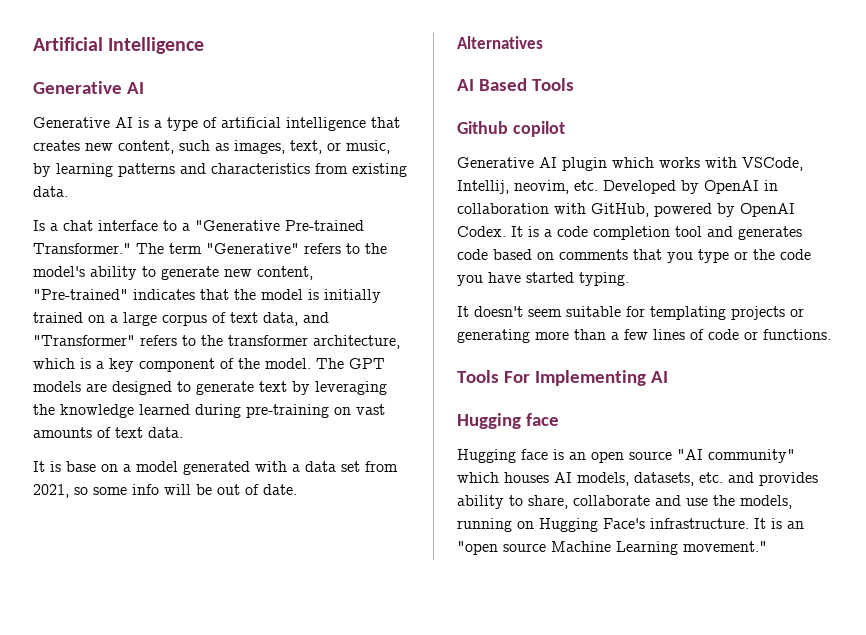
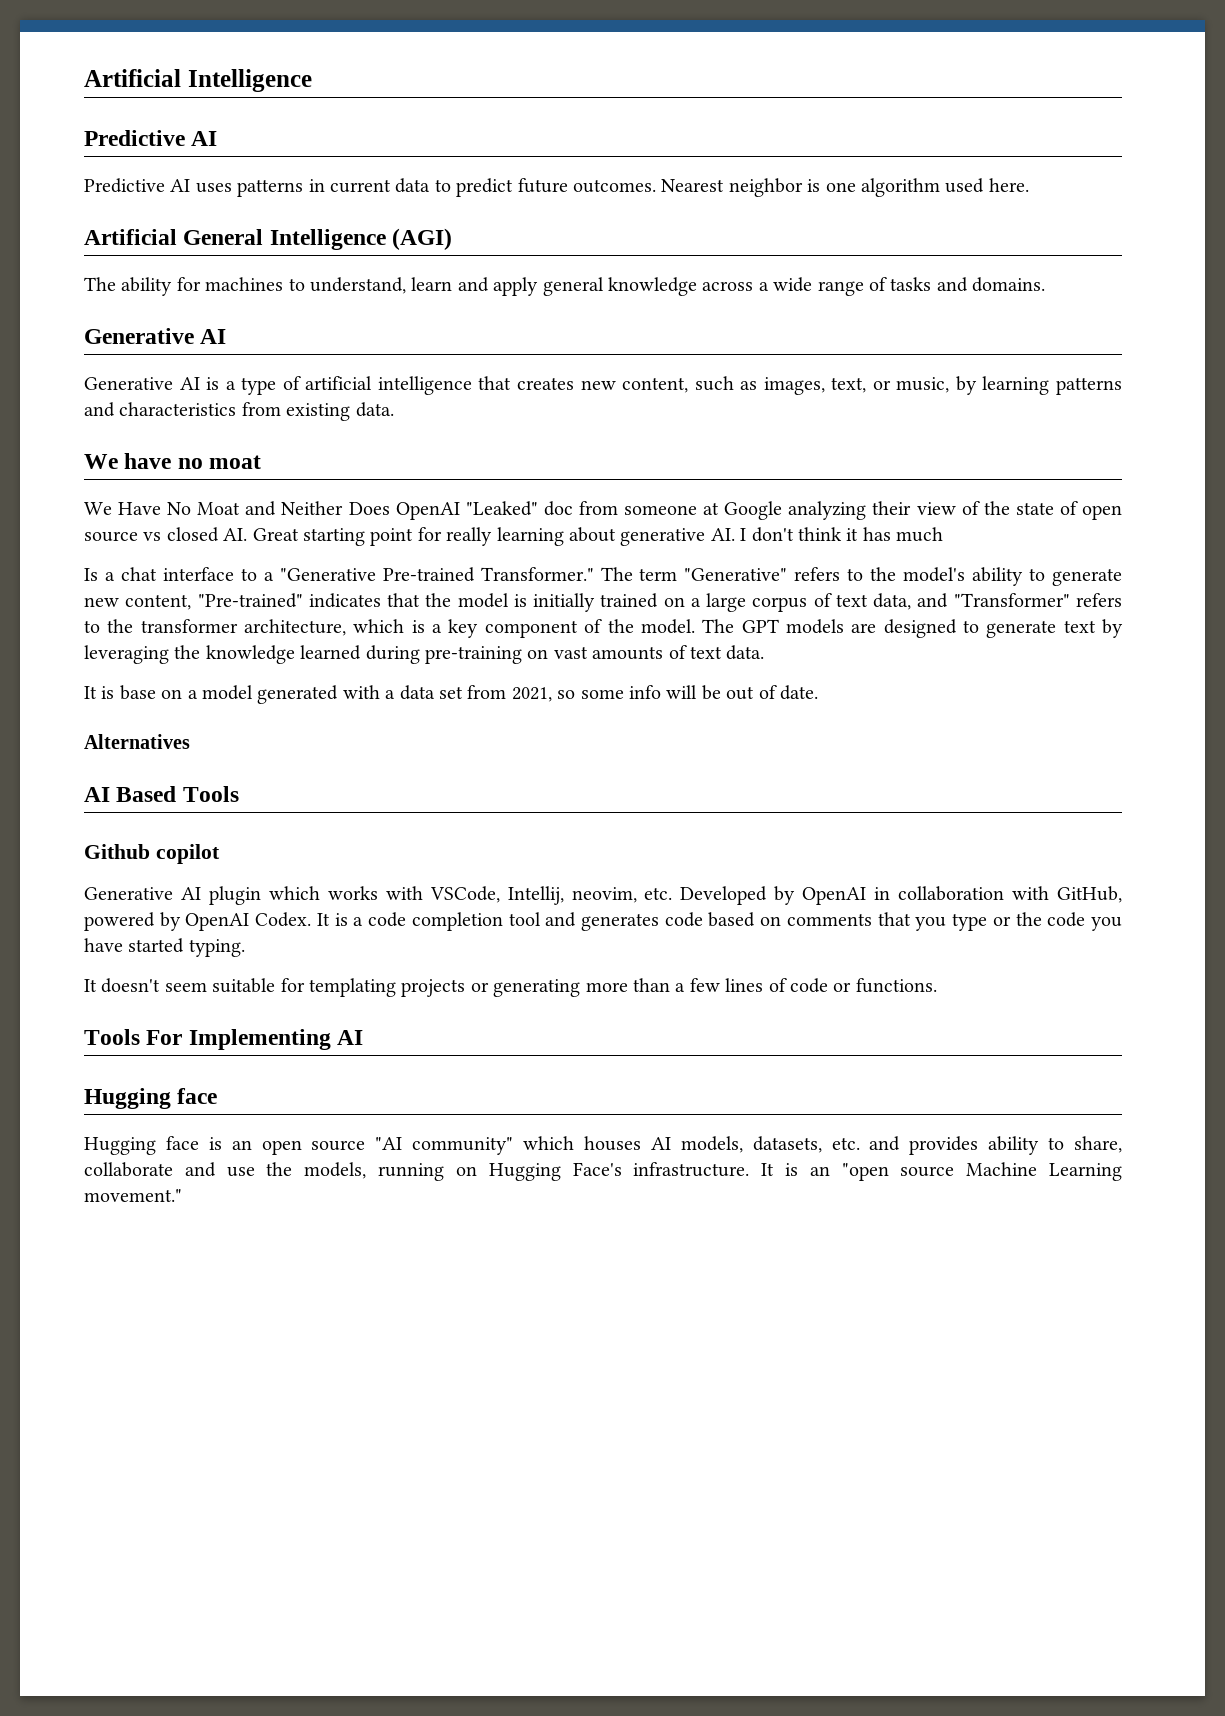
  Artificial Intelligence
+ Predictive AI
+ Predictive AI uses patterns in current data to predict future outcomes. Nearest neighbor is one algorithm used here.
+ Artificial General Intelligence (AGI)
+ The ability for machines to understand, learn and apply general knowledge across a wide range of tasks and domains.
+ We have no moat
+ We Have No Moat and Neither Does OpenAI "Leaked" doc from someone at Google analyzing their view of the state of open source vs closed AI. Great starting point for really learning about generative AI. I don't think it has much

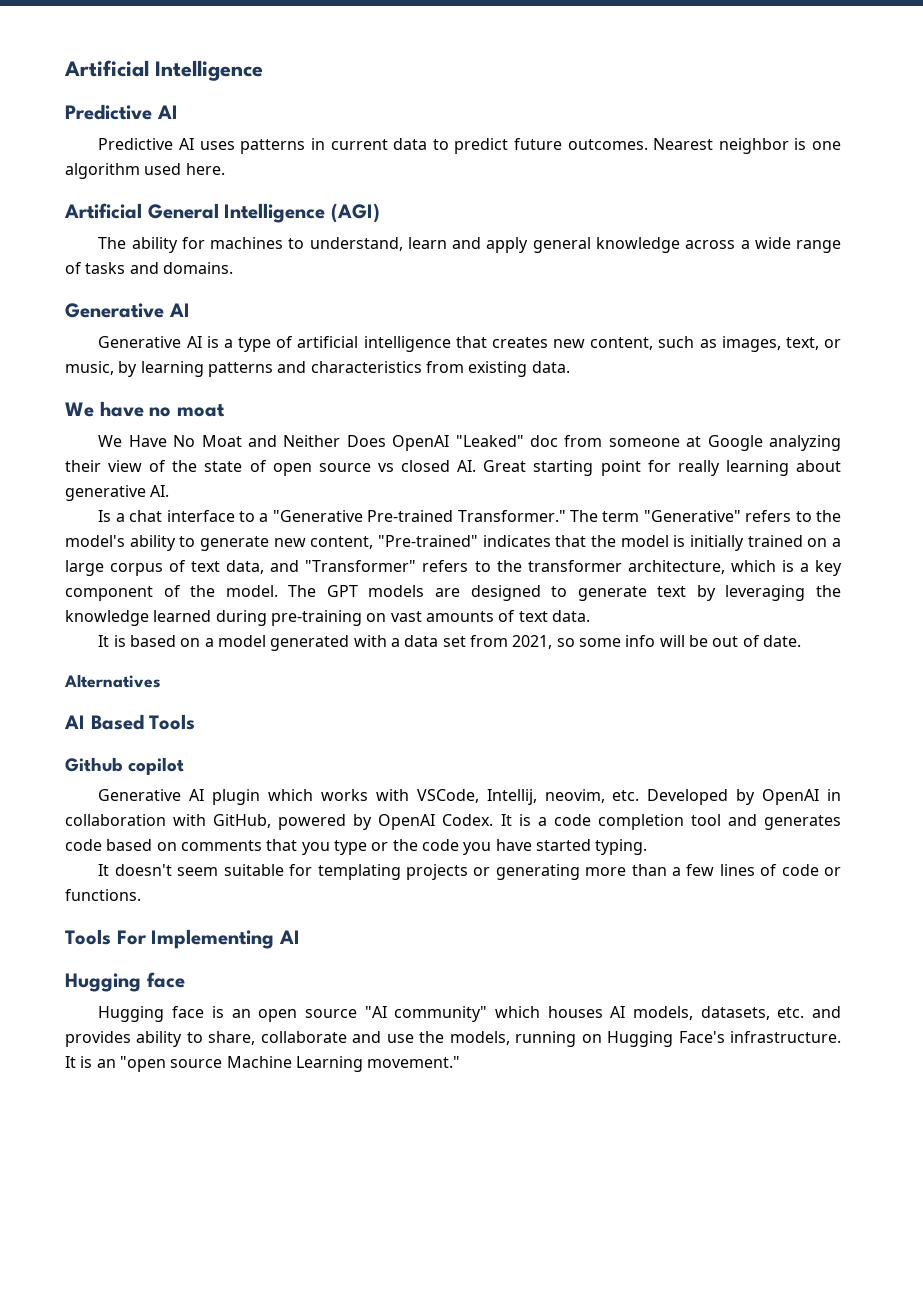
- We Have No Moat and Neither Does OpenAI "Leaked" doc from someone at Google analyzing their view of the state of open source vs closed AI. Great starting point for really learning about generative AI. I don't think it has much
+ We Have No Moat and Neither Does OpenAI "Leaked" doc from someone at Google analyzing their view of the state of open source vs closed AI. Great starting point for really learning about generative AI.
- It is base on a model generated with a data set from 2021, so some info will be out of date.
+ It is based on a model generated with a data set from 2021, so some info will be out of date.

